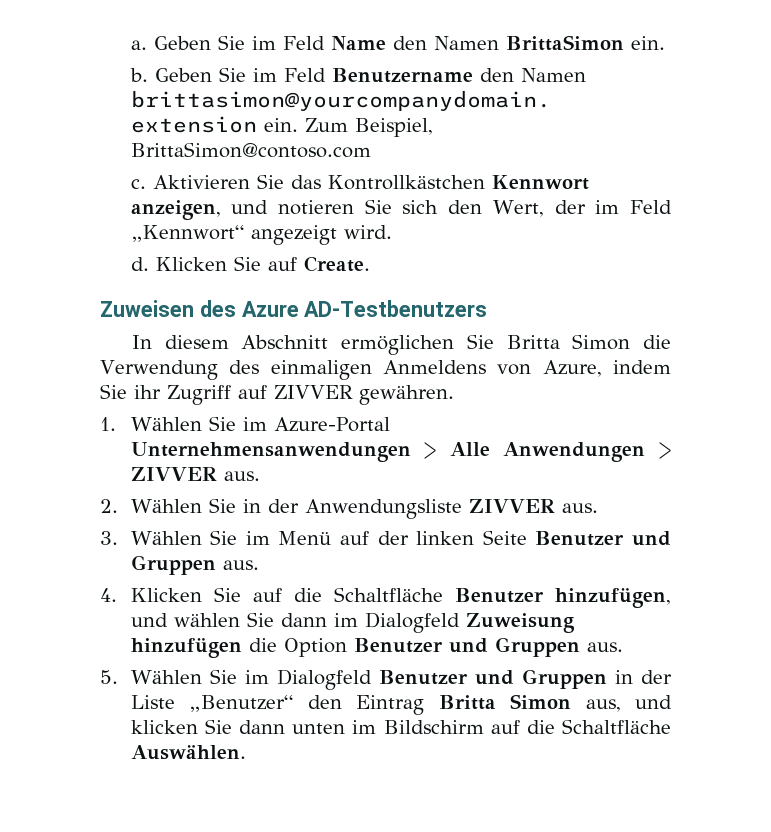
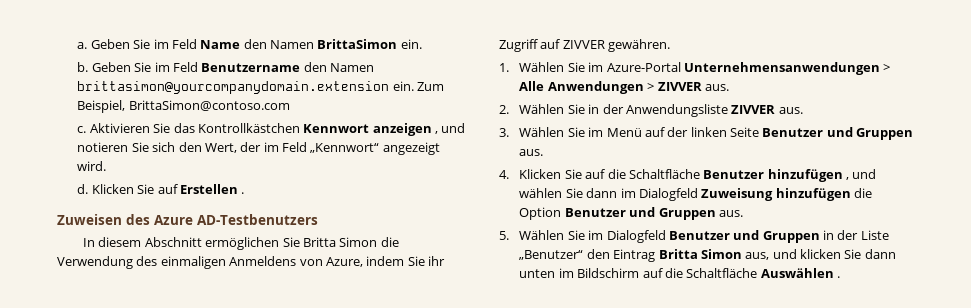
- Aktivieren Sie das Kontrollkästchen Kennwort anzeigen, und notieren Sie sich den Wert, der im Feld „Kennwort“ angezeigt wird.
+ Aktivieren Sie das Kontrollkästchen Kennwort anzeigen , und notieren Sie sich den Wert, der im Feld „Kennwort“ angezeigt wird.
- Klicken Sie auf Create.
+ Klicken Sie auf Erstellen .
- 4. Klicken Sie auf die Schaltfläche Benutzer hinzufügen, und wählen Sie dann im Dialogfeld Zuweisung hinzufügen die Option Benutzer und Gruppen aus.
+ 4. Klicken Sie auf die Schaltfläche Benutzer hinzufügen , und wählen Sie dann im Dialogfeld Zuweisung hinzufügen die Option Benutzer und Gruppen aus.
- 5. Wählen Sie im Dialogfeld Benutzer und Gruppen in der Liste „Benutzer“ den Eintrag Britta Simon aus, und klicken Sie dann unten im Bildschirm auf die Schaltfläche Auswählen.
+ 5. Wählen Sie im Dialogfeld Benutzer und Gruppen in der Liste „Benutzer“ den Eintrag Britta Simon aus, und klicken Sie dann unten im Bildschirm auf die Schaltfläche Auswählen .

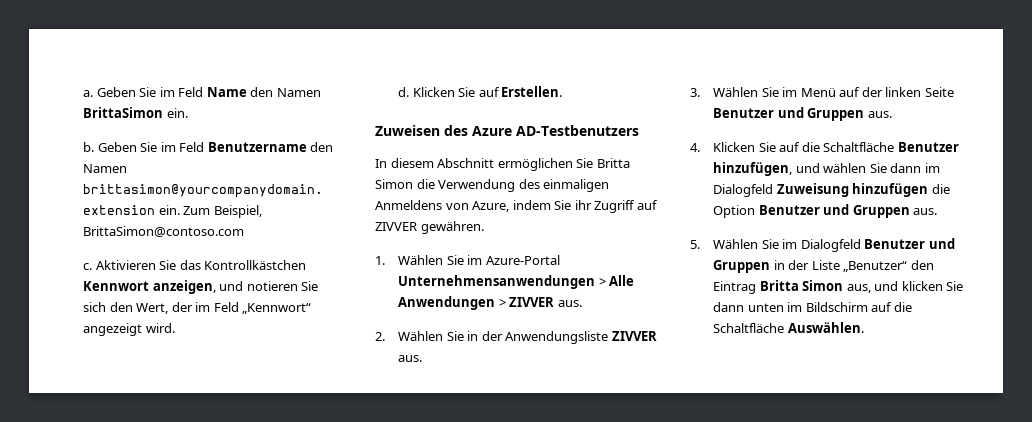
- Aktivieren Sie das Kontrollkästchen Kennwort anzeigen , und notieren Sie sich den Wert, der im Feld „Kennwort“ angezeigt wird.
+ Aktivieren Sie das Kontrollkästchen Kennwort anzeigen, und notieren Sie sich den Wert, der im Feld „Kennwort“ angezeigt wird.
- Klicken Sie auf Erstellen .
+ Klicken Sie auf Erstellen.
- 4. Klicken Sie auf die Schaltfläche Benutzer hinzufügen , und wählen Sie dann im Dialogfeld Zuweisung hinzufügen die Option Benutzer und Gruppen aus.
+ 4. Klicken Sie auf die Schaltfläche Benutzer hinzufügen, und wählen Sie dann im Dialogfeld Zuweisung hinzufügen die Option Benutzer und Gruppen aus.
- 5. Wählen Sie im Dialogfeld Benutzer und Gruppen in der Liste „Benutzer“ den Eintrag Britta Simon aus, und klicken Sie dann unten im Bildschirm auf die Schaltfläche Auswählen .
+ 5. Wählen Sie im Dialogfeld Benutzer und Gruppen in der Liste „Benutzer“ den Eintrag Britta Simon aus, und klicken Sie dann unten im Bildschirm auf die Schaltfläche Auswählen.

